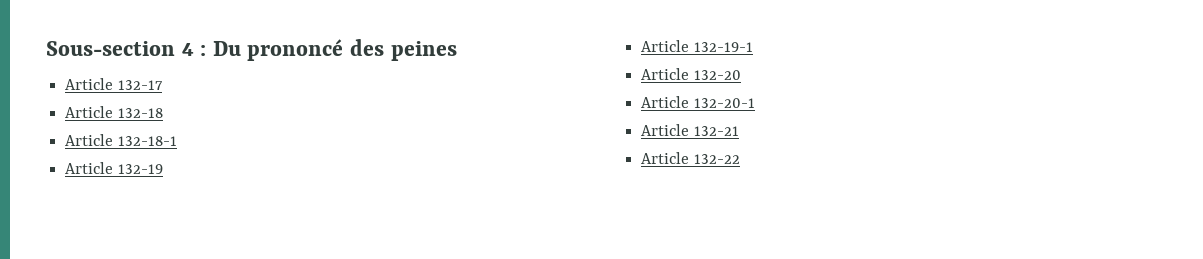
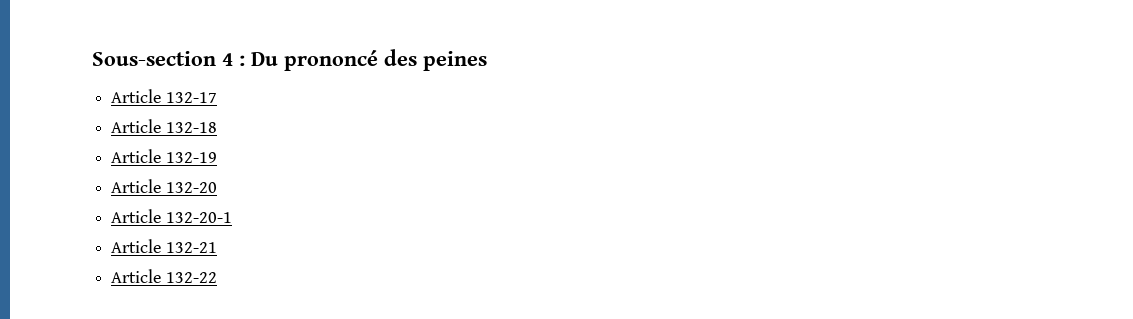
- Article 132-18-1
- Article 132-19-1

